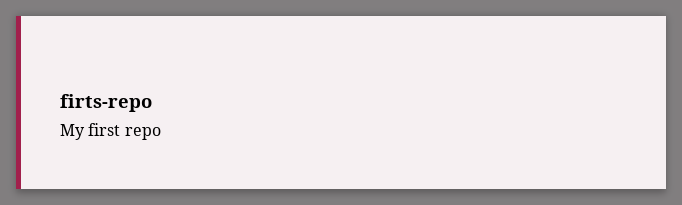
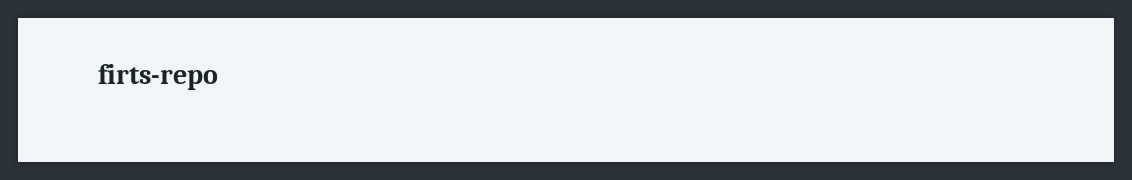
- My first repo

